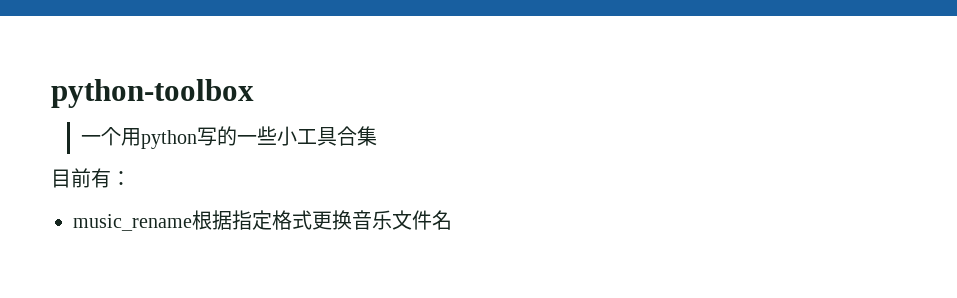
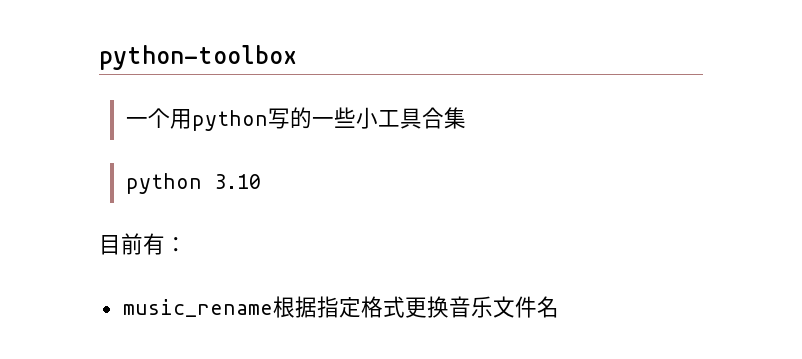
+ python 3.10

